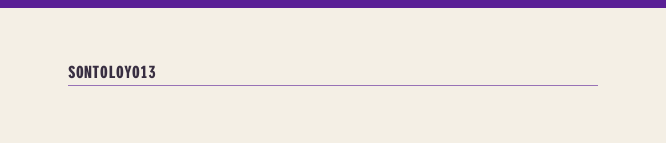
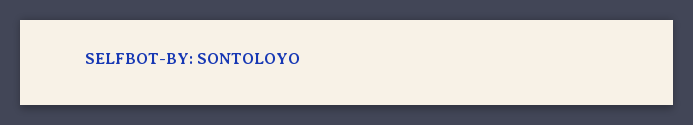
- SONTOLOYO13
+ SELFBOT-BY: SONTOLOYO

